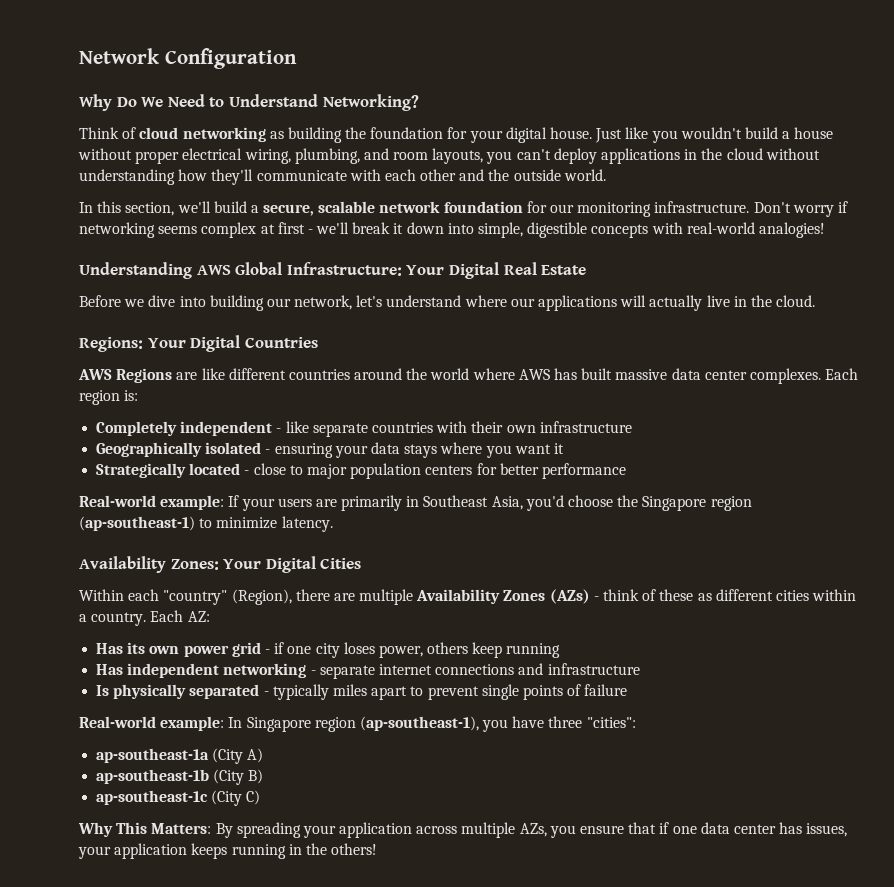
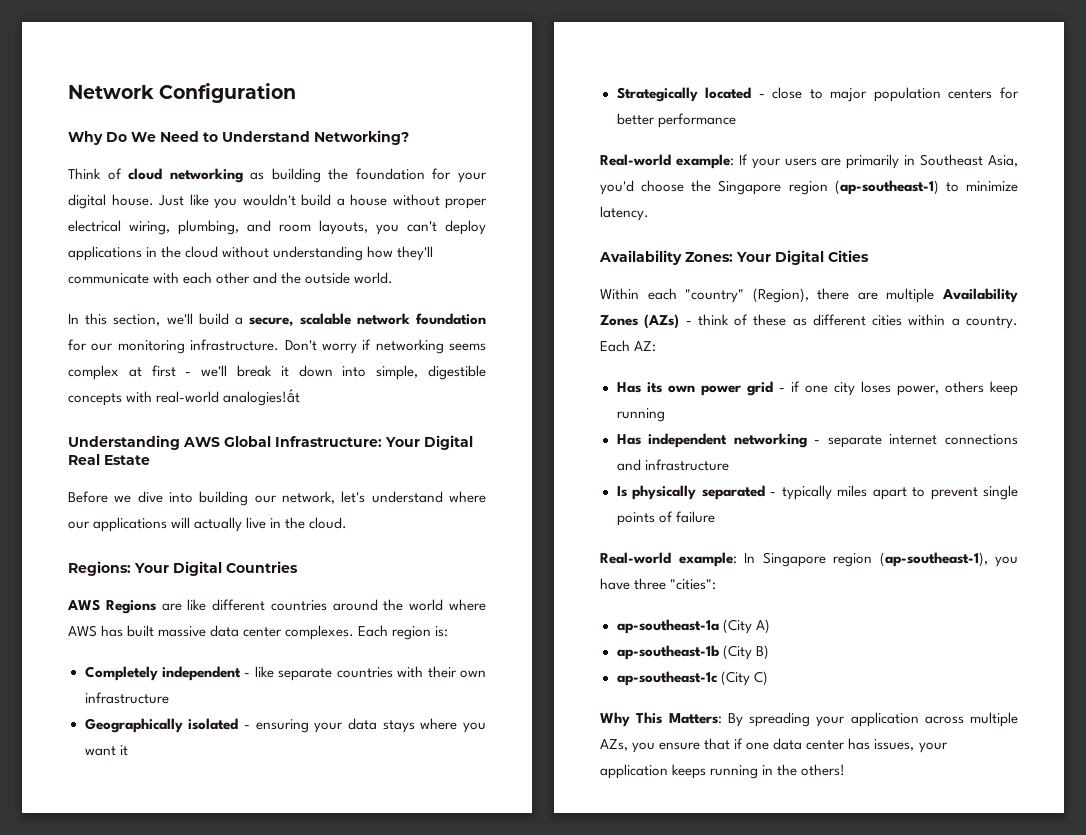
- Don't worry if networking seems complex at first - we'll break it down into simple, digestible concepts with real-world analogies!
+ Don't worry if networking seems complex at first - we'll break it down into simple, digestible concepts with real-world analogies!ất

